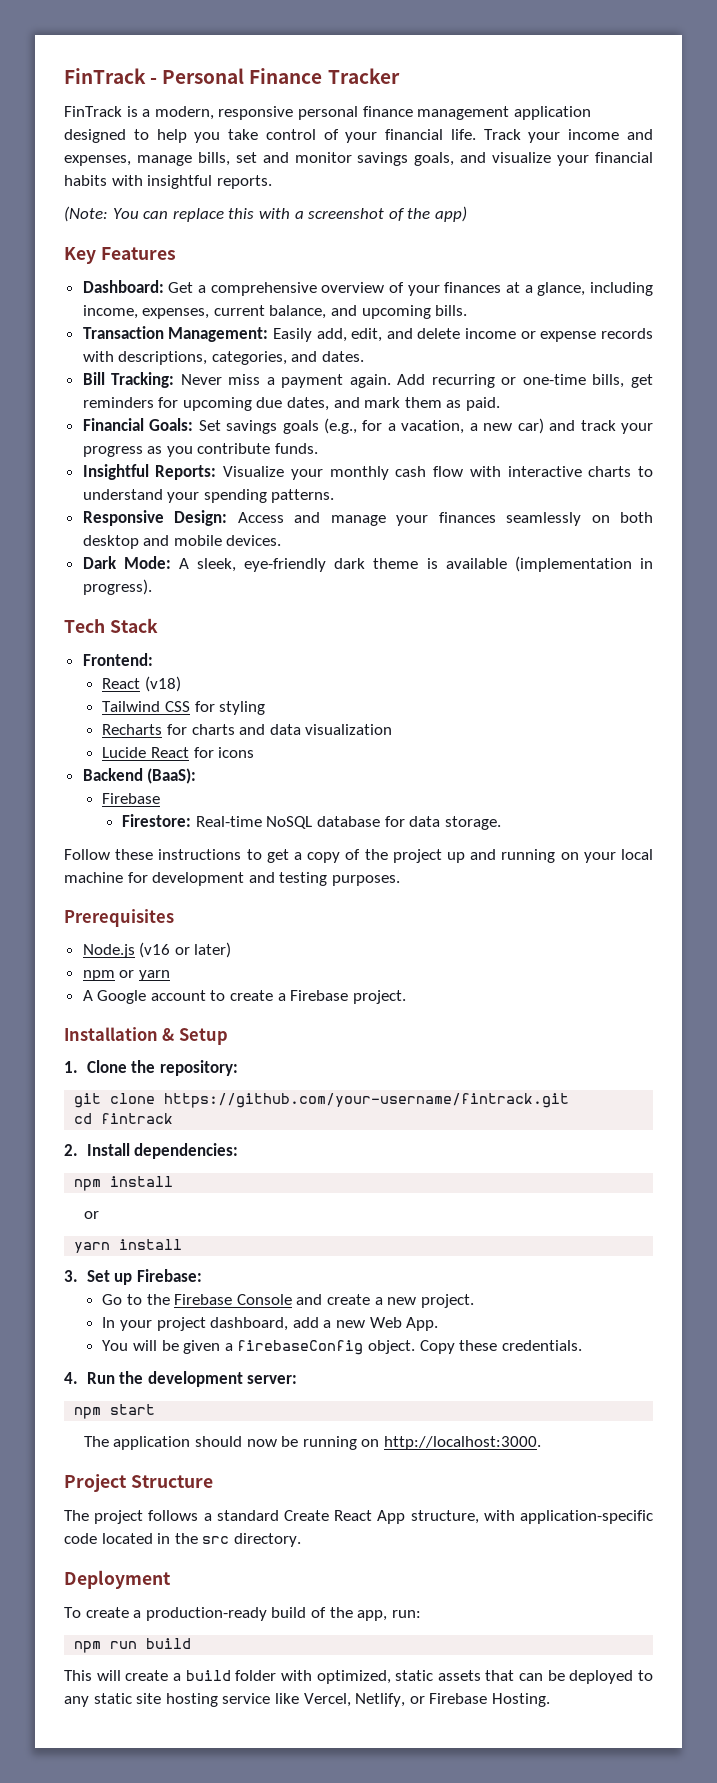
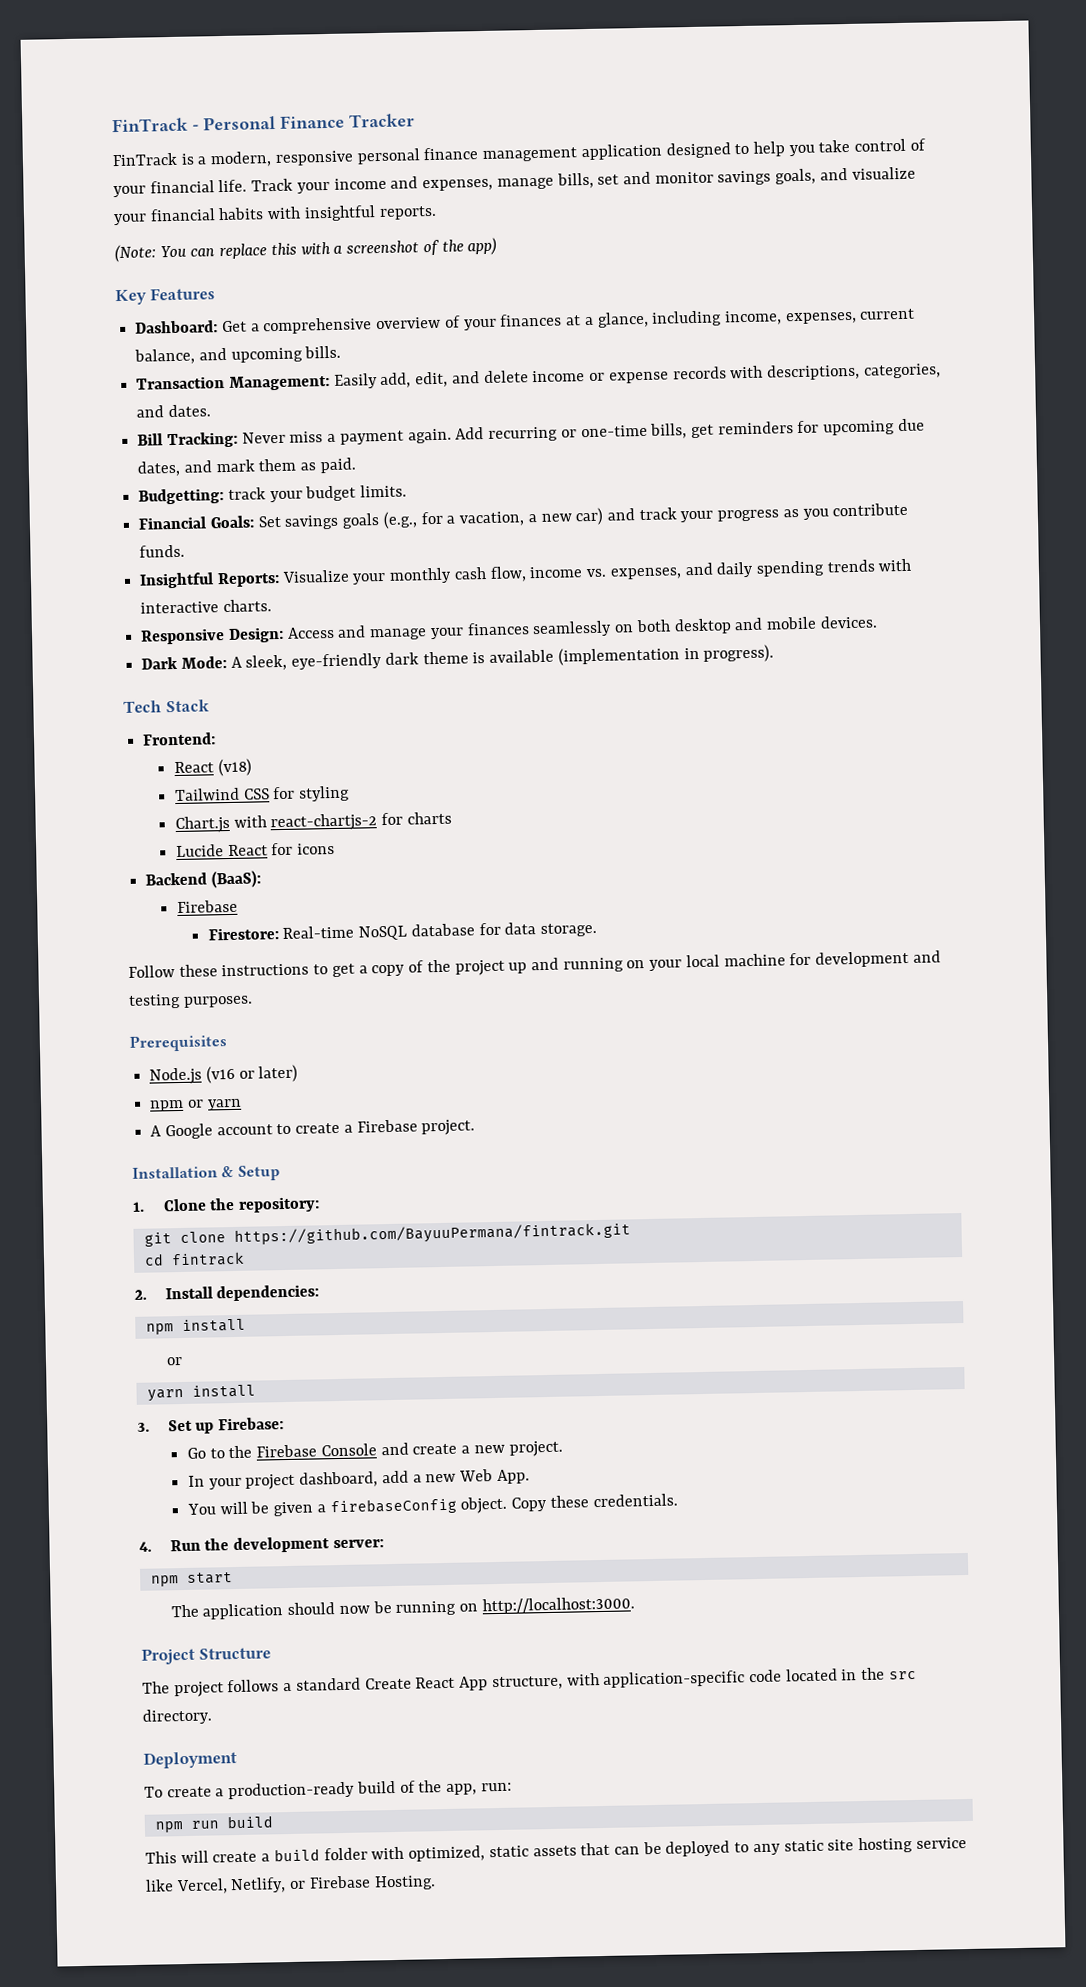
+ Budgetting: track your budget limits.
- Insightful Reports: Visualize your monthly cash flow with interactive charts to understand your spending patterns.
+ Insightful Reports: Visualize your monthly cash flow, income vs. expenses, and daily spending trends with interactive charts.
- Recharts for charts and data visualization
+ Chart.js with react-chartjs-2 for charts
- git clone https://github.com/your-username/fintrack.git
+ git clone https://github.com/BayuuPermana/fintrack.git

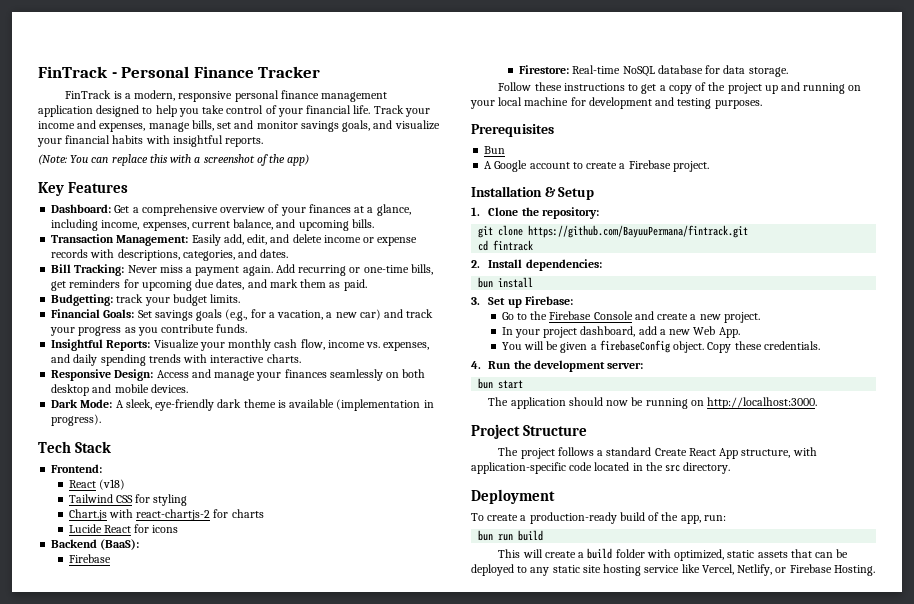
- Node.js (v16 or later)
- npm or yarn
+ Bun
- npm install
- or
- yarn install
+ bun install
- npm start
+ bun start
- npm run build
+ bun run build

